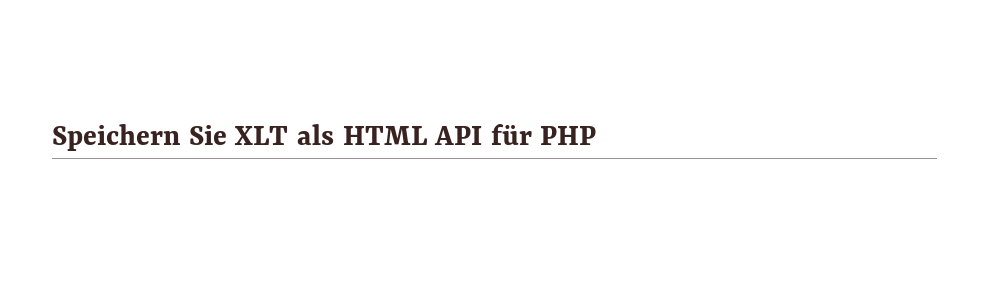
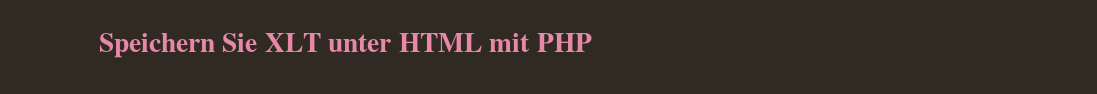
- Speichern Sie XLT als HTML API für PHP
+ Speichern Sie XLT unter HTML mit PHP

